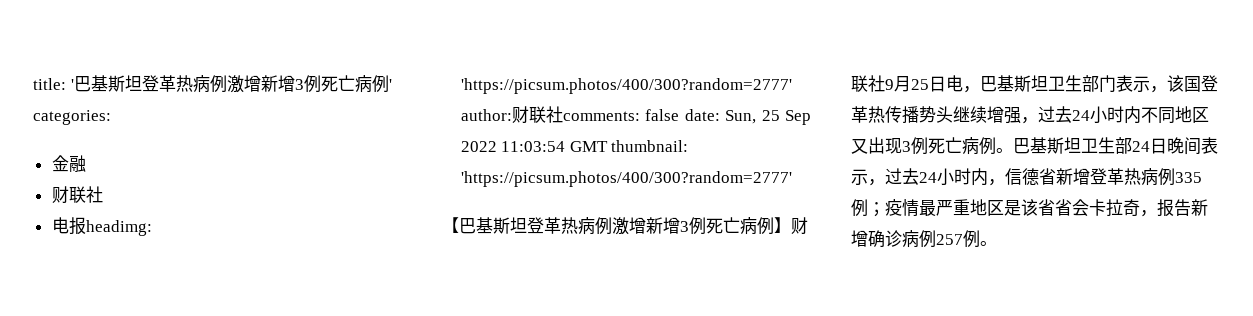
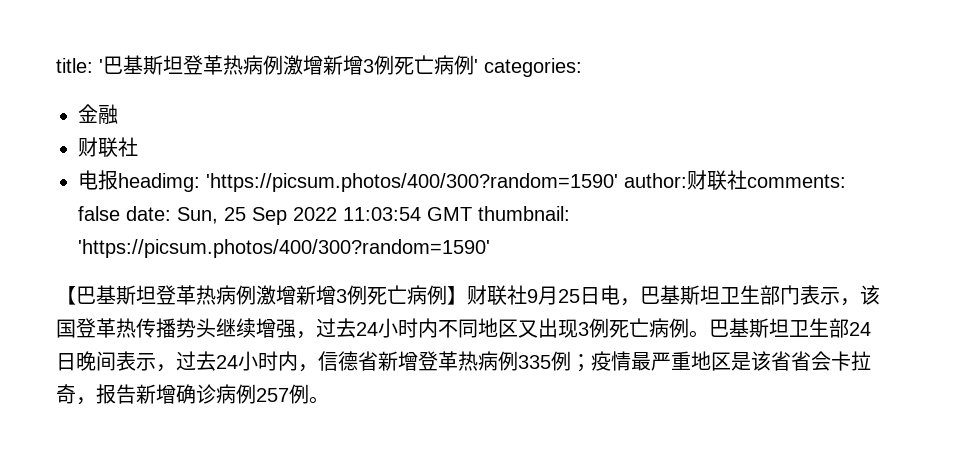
- 电报headimg: 'https://picsum.photos/400/300?random=2777' author:财联社comments: false date: Sun, 25 Sep 2022 11:03:54 GMT thumbnail: 'https://picsum.photos/400/300?random=2777'
+ 电报headimg: 'https://picsum.photos/400/300?random=1590' author:财联社comments: false date: Sun, 25 Sep 2022 11:03:54 GMT thumbnail: 'https://picsum.photos/400/300?random=1590'

